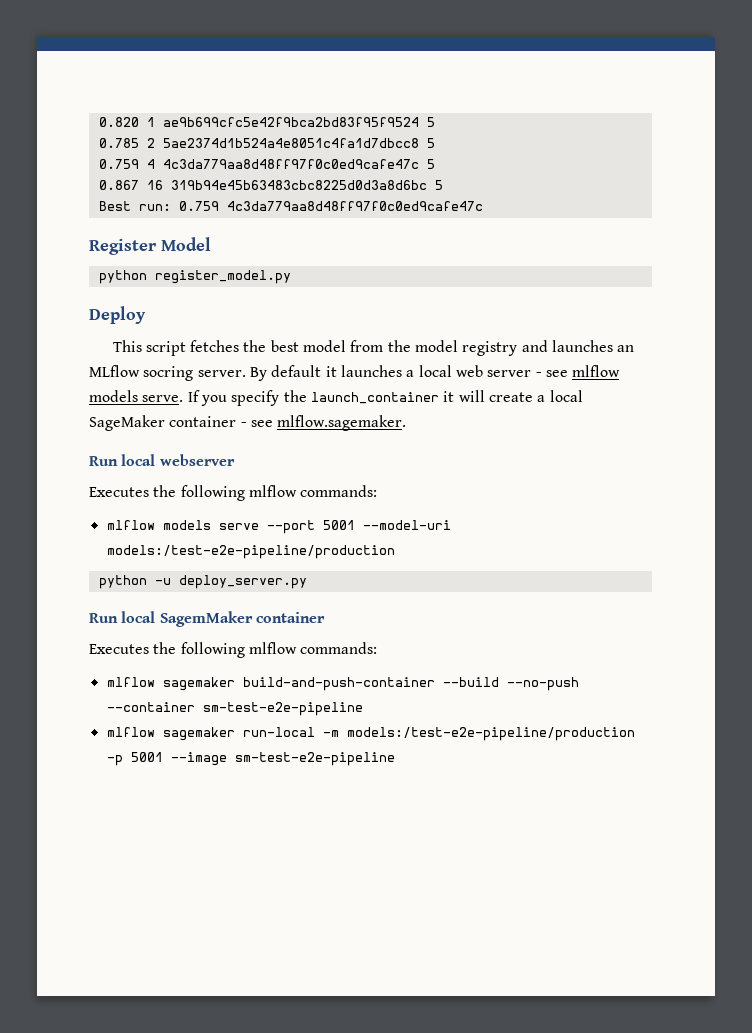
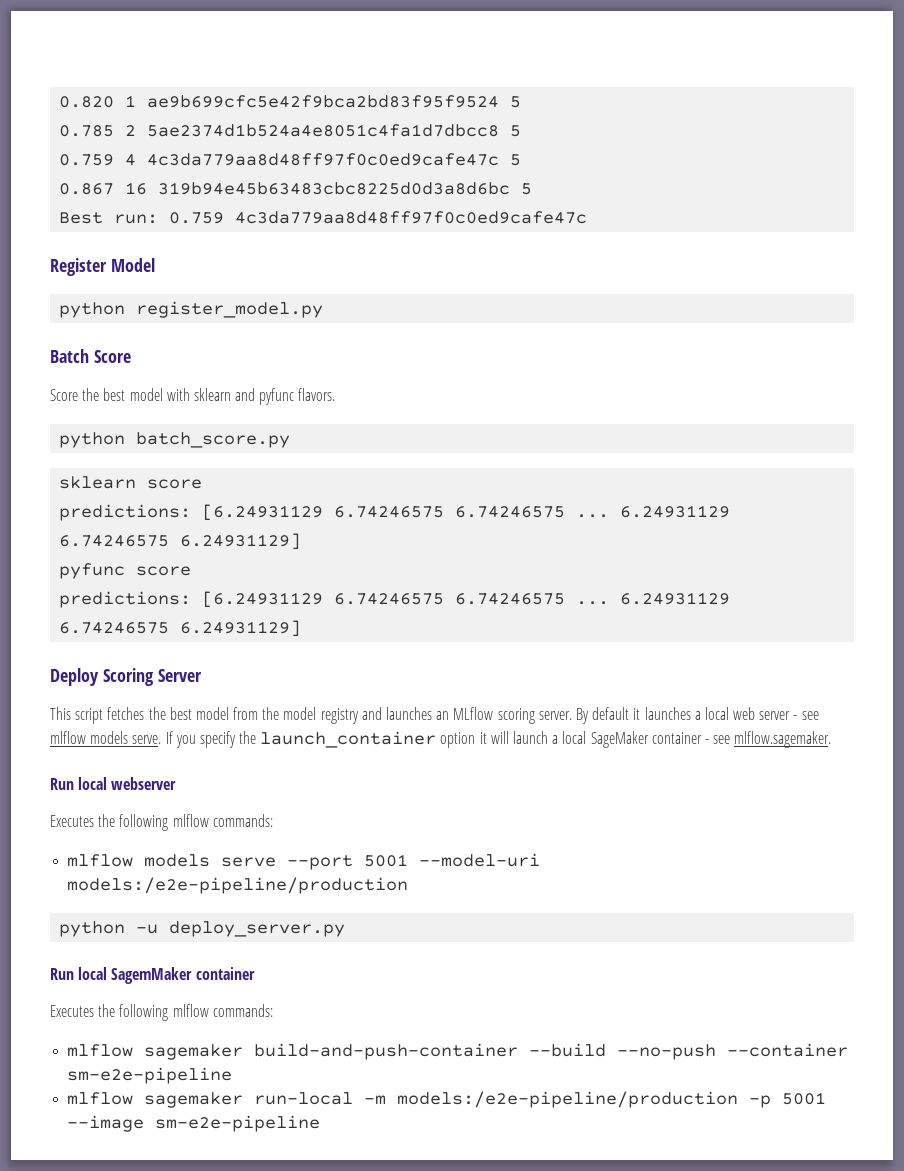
+ Batch Score
+ Score the best model with sklearn and pyfunc flavors.
+ python batch_score.py
+ sklearn score
+ predictions: [6.24931129 6.74246575 6.74246575 ... 6.24931129 6.74246575 6.24931129]
+ pyfunc score
+ predictions: [6.24931129 6.74246575 6.74246575 ... 6.24931129 6.74246575 6.24931129]
- Deploy
+ Deploy Scoring Server
- This script fetches the best model from the model registry and launches an MLflow socring server.
+ This script fetches the best model from the model registry and launches an MLflow scoring server.
- If you specify the launch_container it will create a local SageMaker container - see mlflow.sagemaker.
+ If you specify the launch_container option it will launch a local SageMaker container - see mlflow.sagemaker.
- mlflow models serve --port 5001 --model-uri models:/test-e2e-pipeline/production
+ mlflow models serve --port 5001 --model-uri models:/e2e-pipeline/production
- mlflow sagemaker build-and-push-container --build --no-push --container sm-test-e2e-pipeline
+ mlflow sagemaker build-and-push-container --build --no-push --container sm-e2e-pipeline
- mlflow sagemaker run-local -m models:/test-e2e-pipeline/production -p 5001 --image sm-test-e2e-pipeline
+ mlflow sagemaker run-local -m models:/e2e-pipeline/production -p 5001 --image sm-e2e-pipeline

